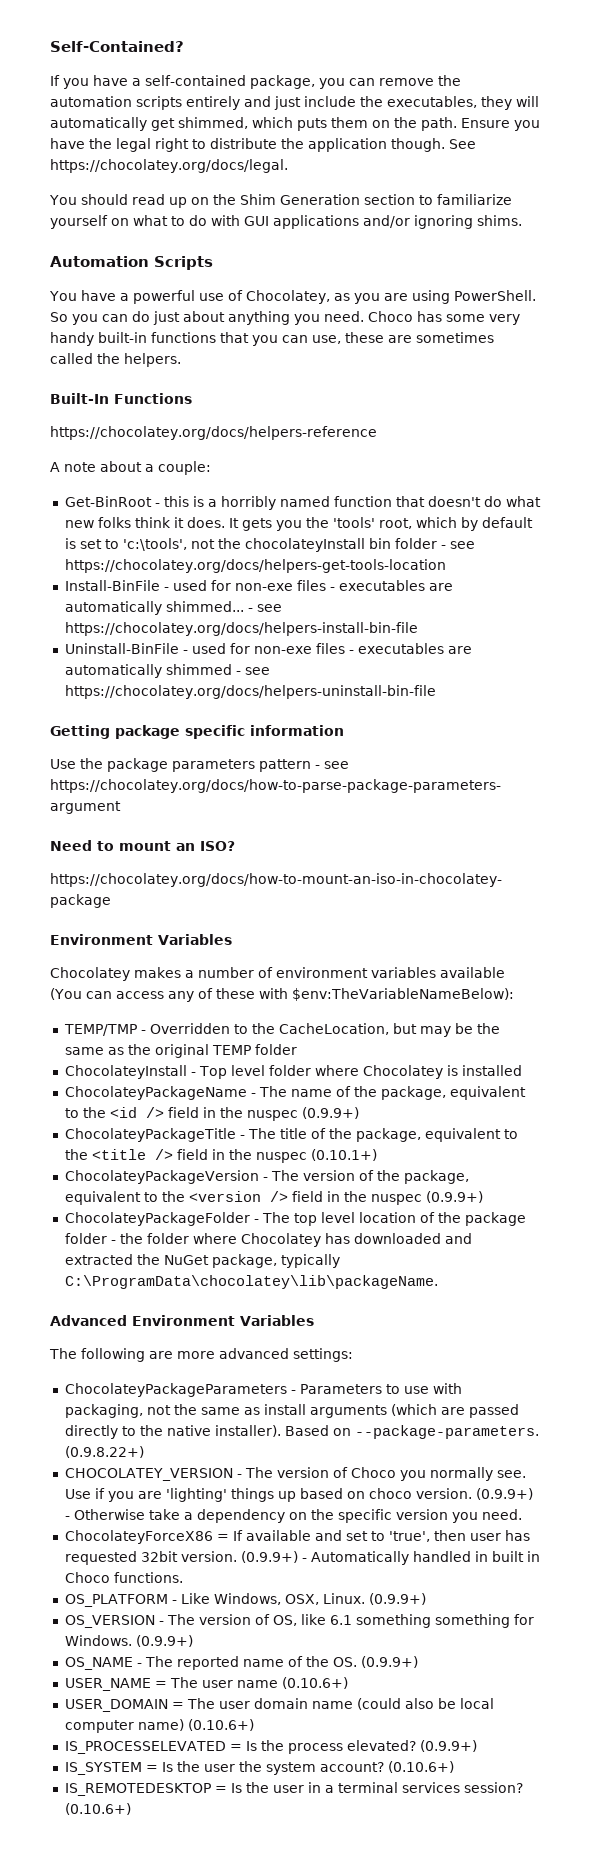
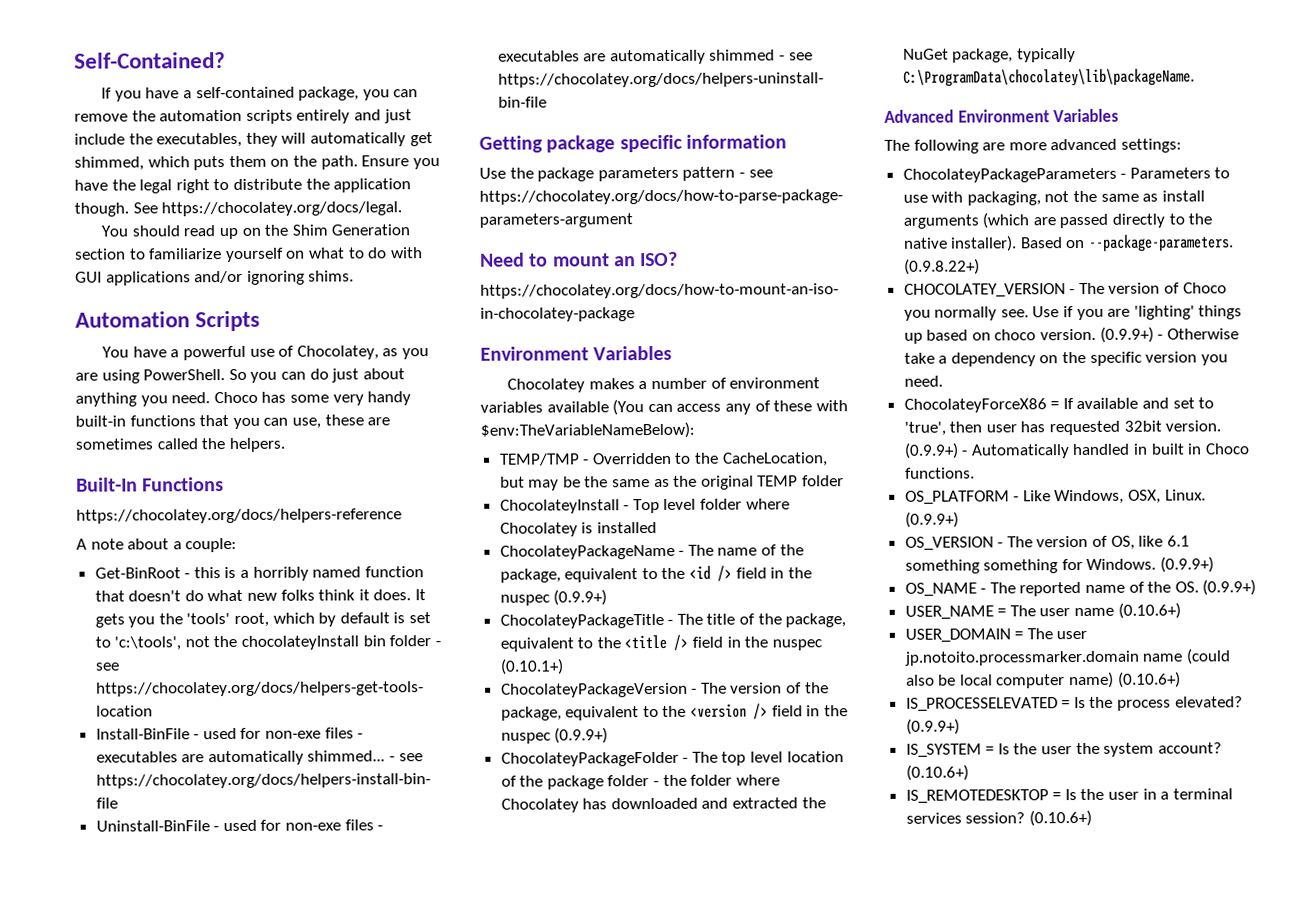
- USER_DOMAIN = The user domain name (could also be local computer name) (0.10.6+)
+ USER_DOMAIN = The user jp.notoito.processmarker.domain name (could also be local computer name) (0.10.6+)

